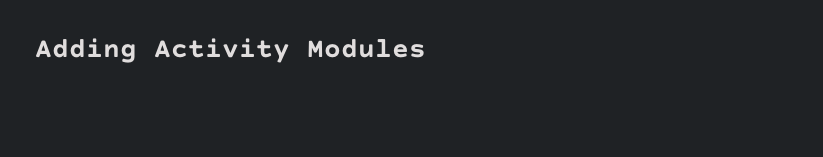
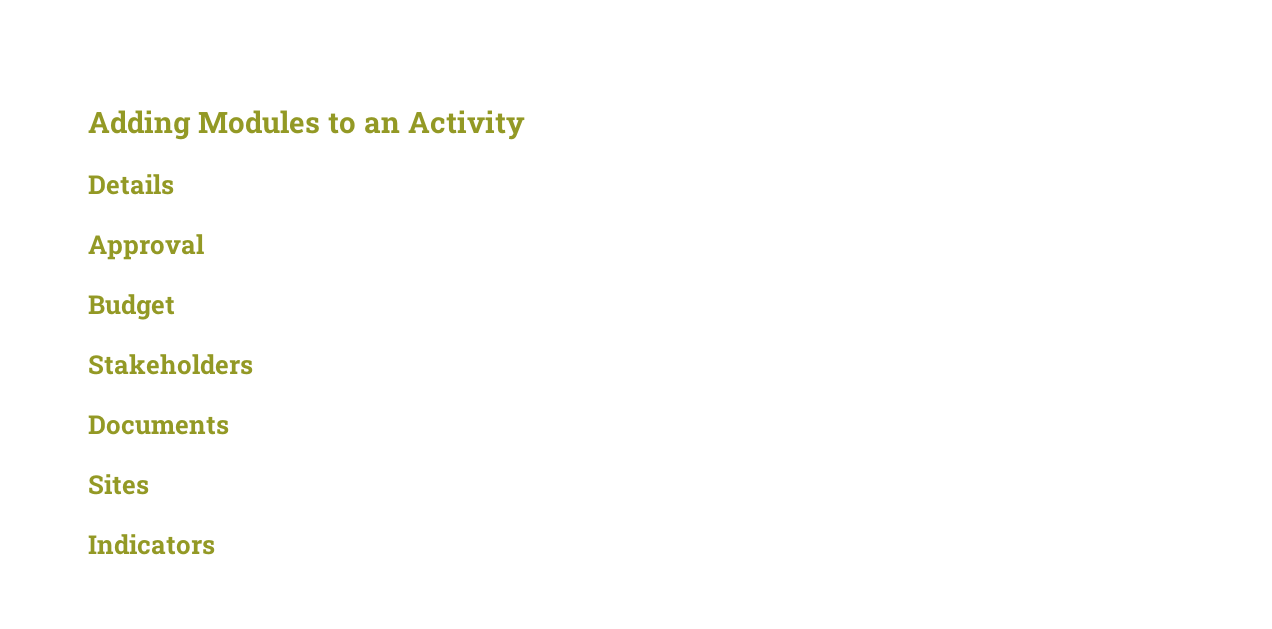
- Adding Activity Modules
+ Adding Modules to an Activity
+ Details
+ Approval
+ Budget
+ Stakeholders
+ Documents
+ Sites
+ Indicators

